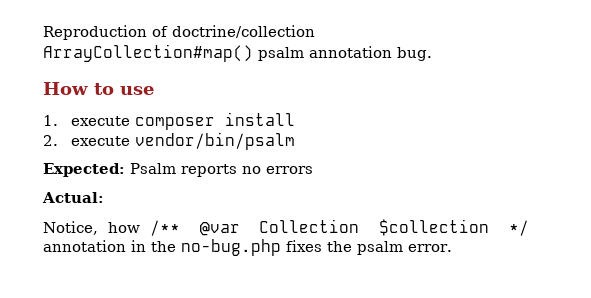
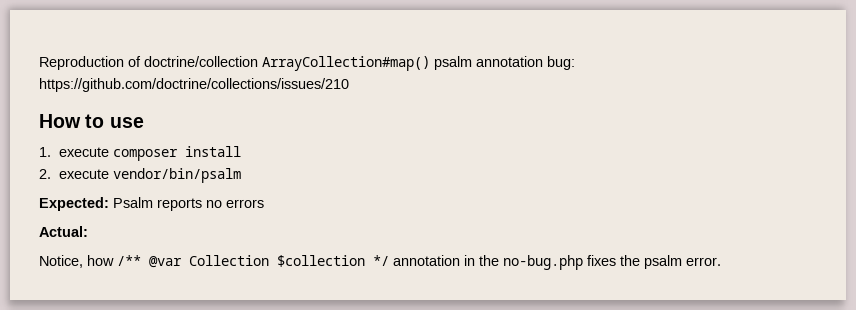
- Reproduction of doctrine/collection ArrayCollection#map() psalm annotation bug.
+ Reproduction of doctrine/collection ArrayCollection#map() psalm annotation bug: https://github.com/doctrine/collections/issues/210

